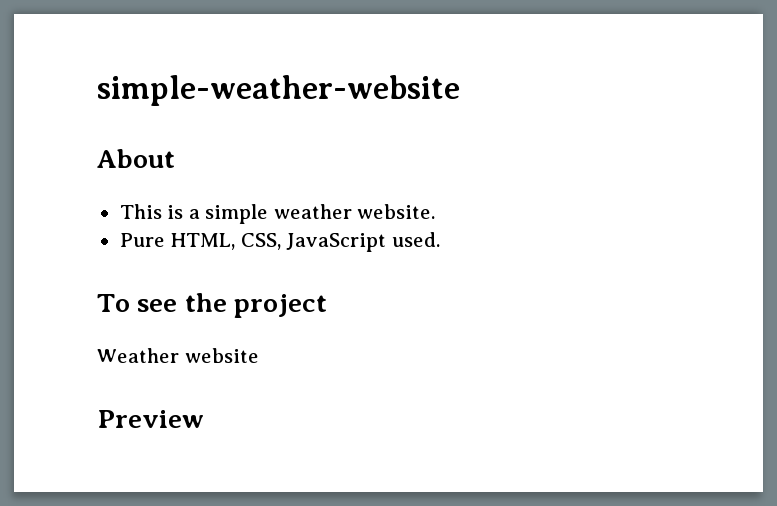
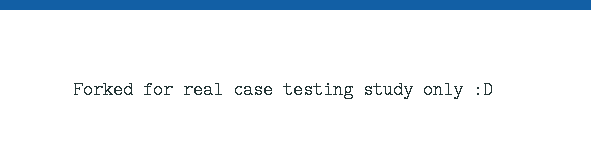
- simple-weather-website
- About
- This is a simple weather website.
- Pure HTML, CSS, JavaScript used.
- To see the project
- Weather website
- Preview
+ Forked for real case testing study only :D

